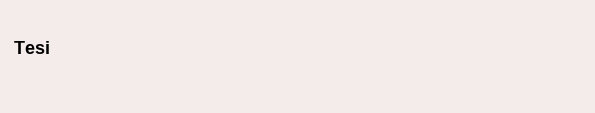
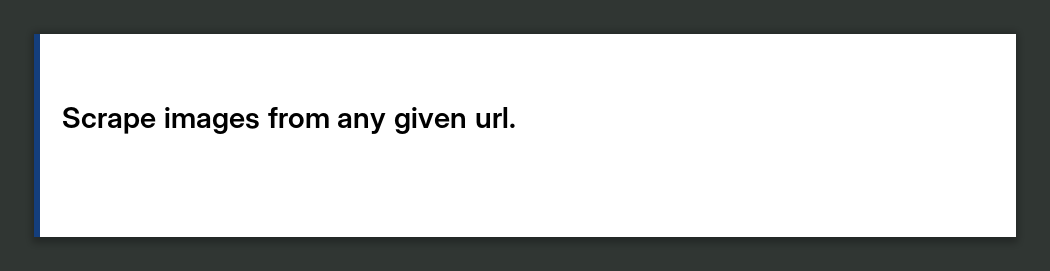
- Tesi
+ Scrape images from any given url.

